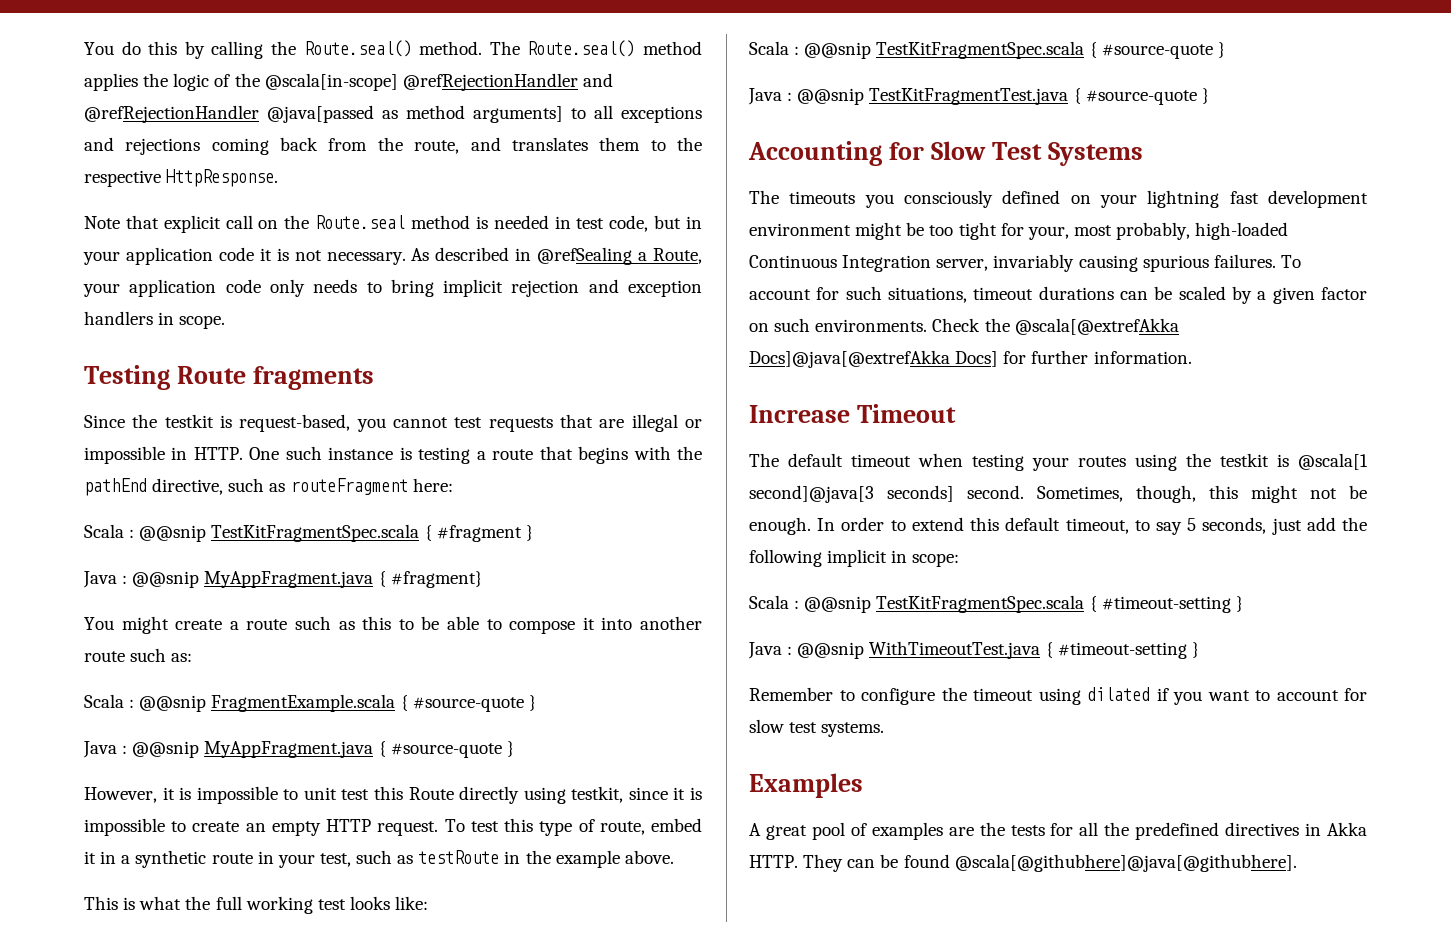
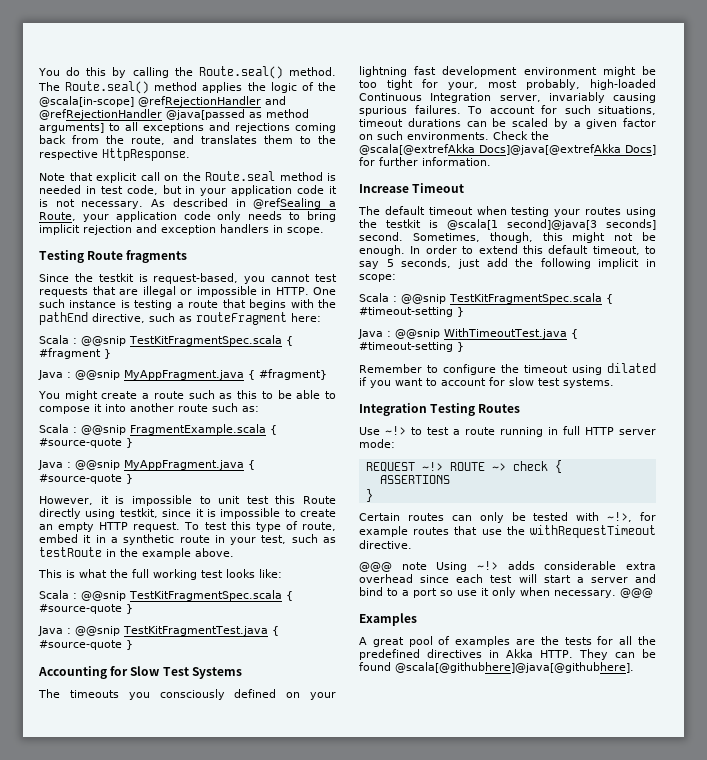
+ Integration Testing Routes
+ Use ~!> to test a route running in full HTTP server mode:
+ REQUEST ~!> ROUTE ~> check {
+ ASSERTIONS
+ }
+ Certain routes can only be tested with ~!>, for example routes that use the withRequestTimeout directive.
+ @@@ note Using ~!> adds considerable extra overhead since each test will start a server and bind to a port so use it only when necessary. @@@

